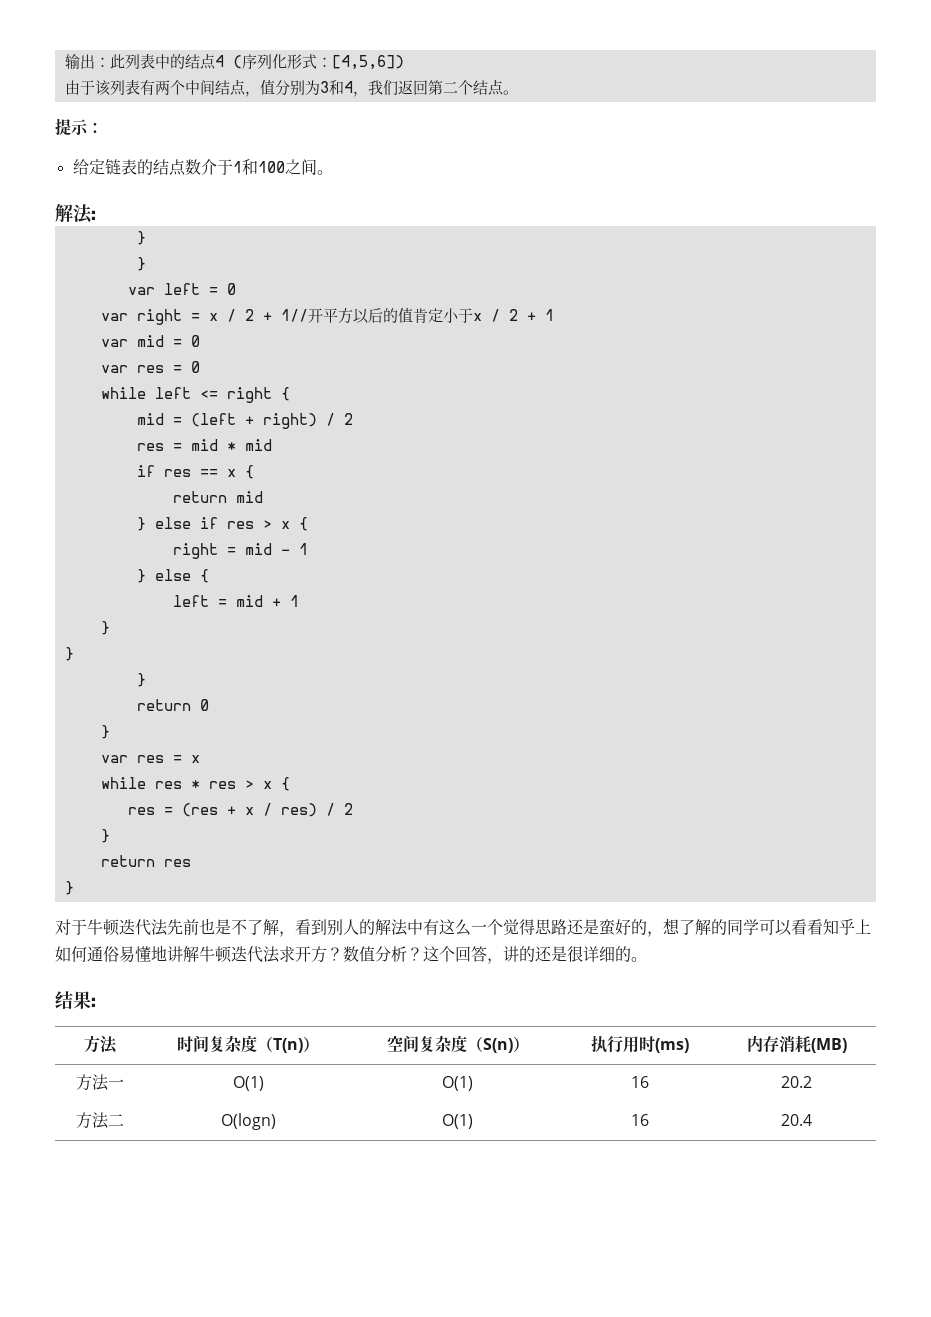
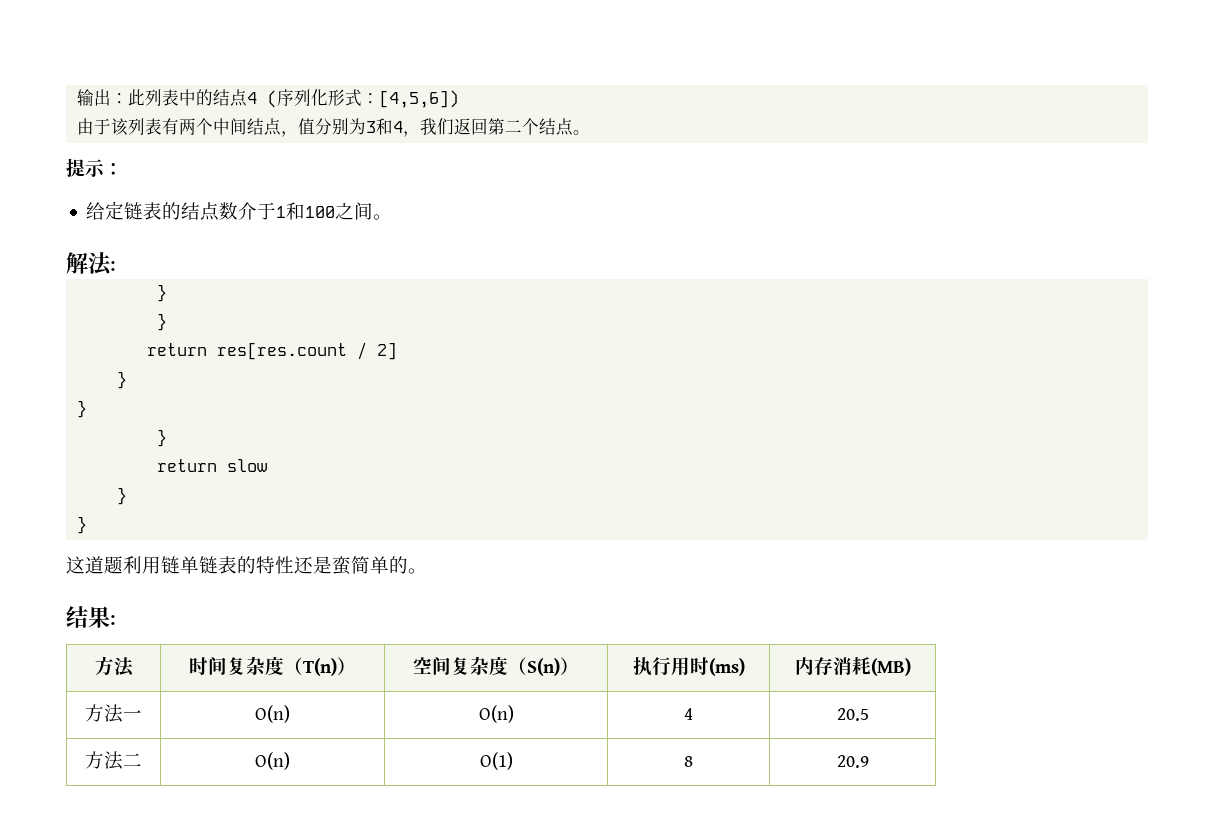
- var left = 0
- var right = x / 2 + 1//开平方以后的值肯定小于x / 2 + 1
- var mid = 0
- var res = 0
- while left <= right {
- mid = (left + right) / 2
- res = mid * mid
- if res == x {
- return mid
- } else if res > x {
- right = mid - 1
- } else {
- left = mid + 1
+ return res[res.count / 2]
- return 0
+ return slow
  }
- var res = x
- while res * res > x {
- res = (res + x / res) / 2
  }
- return res
- }
- 对于牛顿迭代法先前也是不了解，看到别人的解法中有这么一个觉得思路还是蛮好的，想了解的同学可以看看知乎上如何通俗易懂地讲解牛顿迭代法求开方？数值分析？这个回答，讲的还是很详细的。
+ 这道题利用链单链表的特性还是蛮简单的。
- 方法一 | O(1) | O(1) | 16 | 20.2
+ 方法一 | O(n) | O(n) | 4 | 20.5
- 方法二 | O(logn) | O(1) | 16 | 20.4
+ 方法二 | O(n) | O(1) | 8 | 20.9

